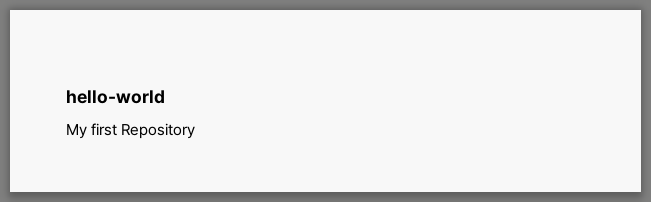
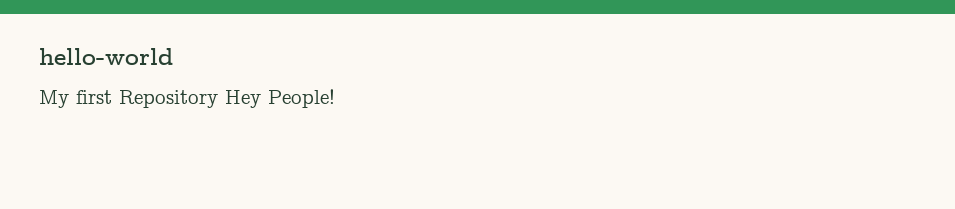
- My first Repository
+ My first Repository Hey People!

